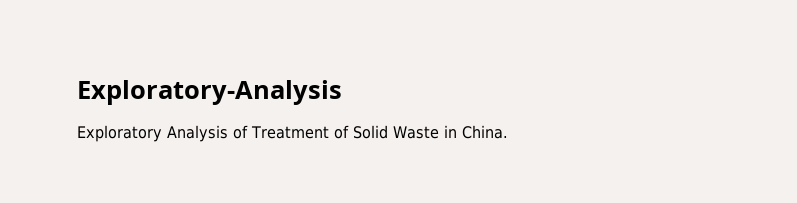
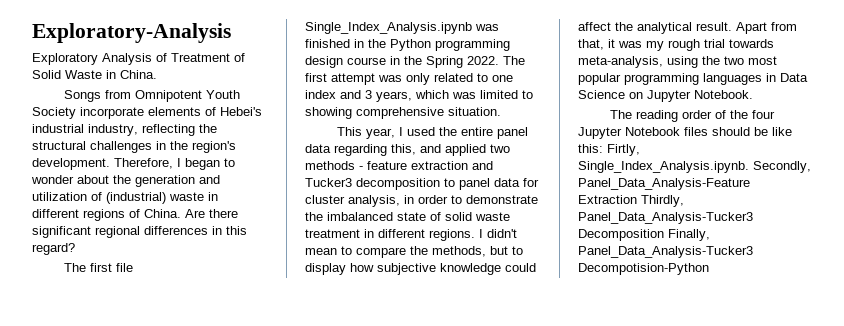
+ Songs from Omnipotent Youth Society incorporate elements of Hebei's industrial industry, reflecting the structural challenges in the region's development. Therefore, I began to wonder about the generation and utilization of (industrial) waste in different regions of China. Are there significant regional differences in this regard?
+ The first file Single_Index_Analysis.ipynb was finished in the Python programming design course in the Spring 2022. The first attempt was only related to one index and 3 years, which was limited to showing comprehensive situation.
+ This year, I used the entire panel data regarding this, and applied two methods - feature extraction and Tucker3 decomposition to panel data for cluster analysis, in order to demonstrate the imbalanced state of solid waste treatment in different regions. I didn't mean to compare the methods, but to display how subjective knowledge could affect the analytical result. Apart from that, it was my rough trial towards meta-analysis, using the two most popular programming languages in Data Science on Jupyter Notebook.
+ The reading order of the four Jupyter Notebook files should be like this: Firtly, Single_Index_Analysis.ipynb. Secondly, Panel_Data_Analysis-Feature Extraction Thirdly, Panel_Data_Analysis-Tucker3 Decomposition Finally, Panel_Data_Analysis-Tucker3 Decompotision-Python

